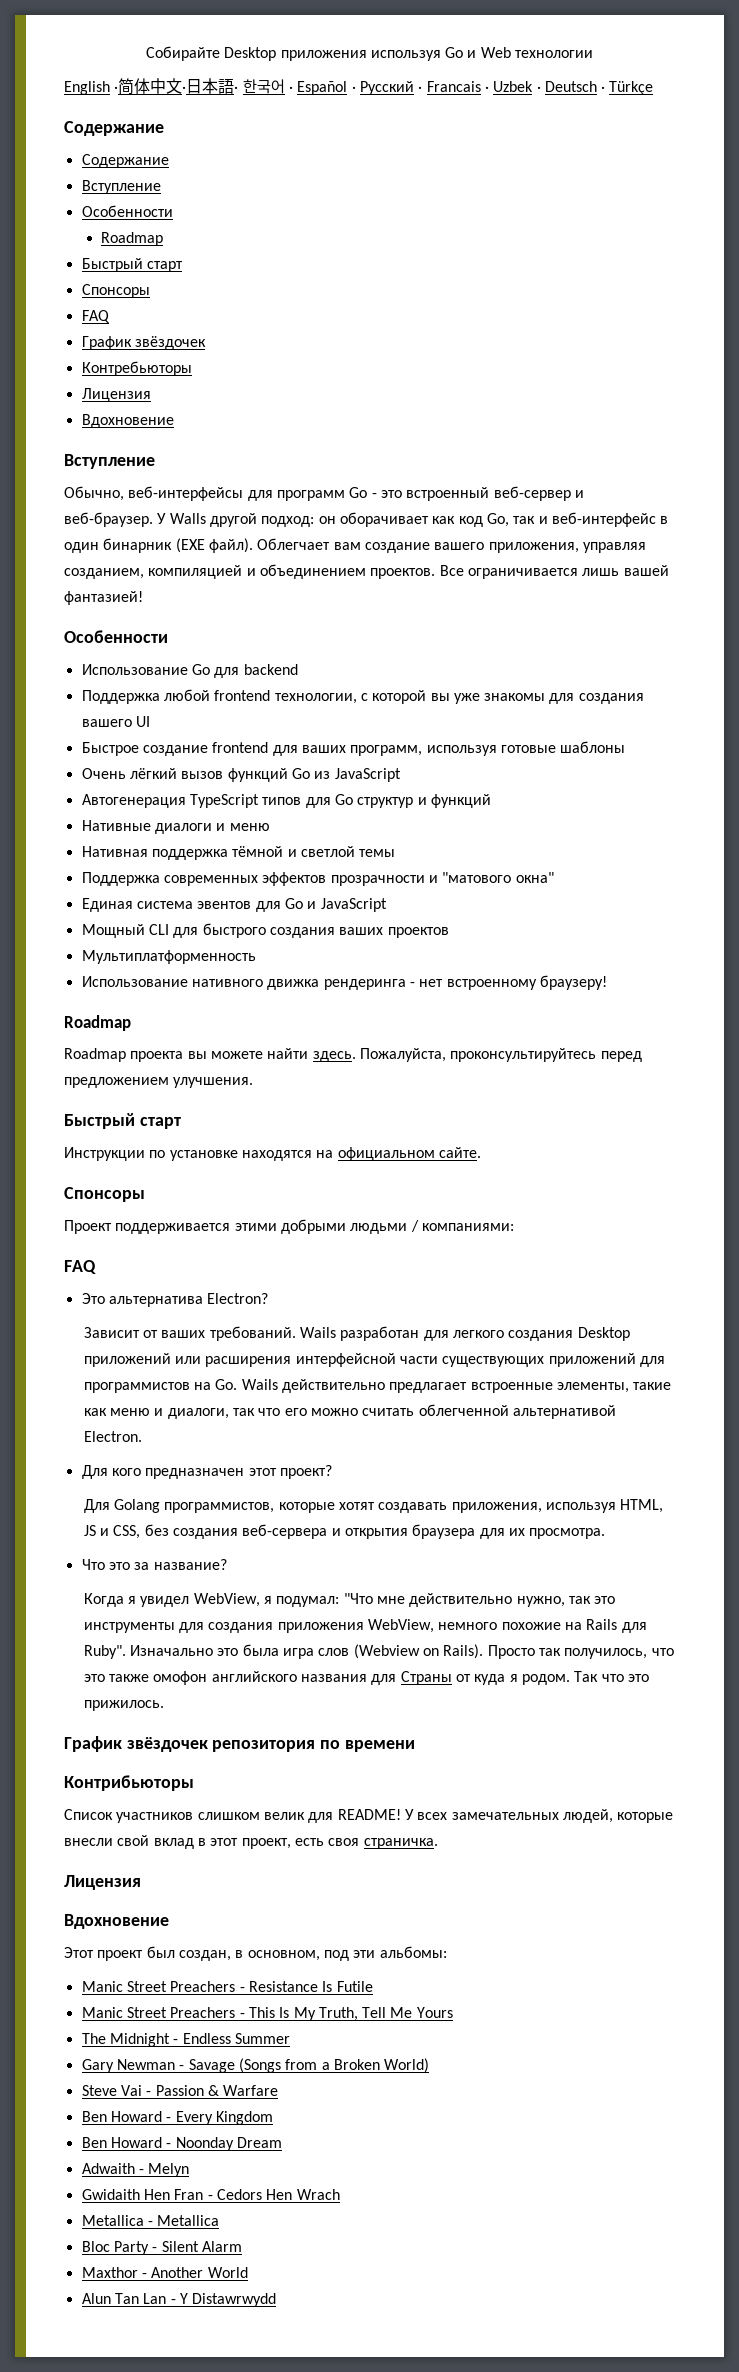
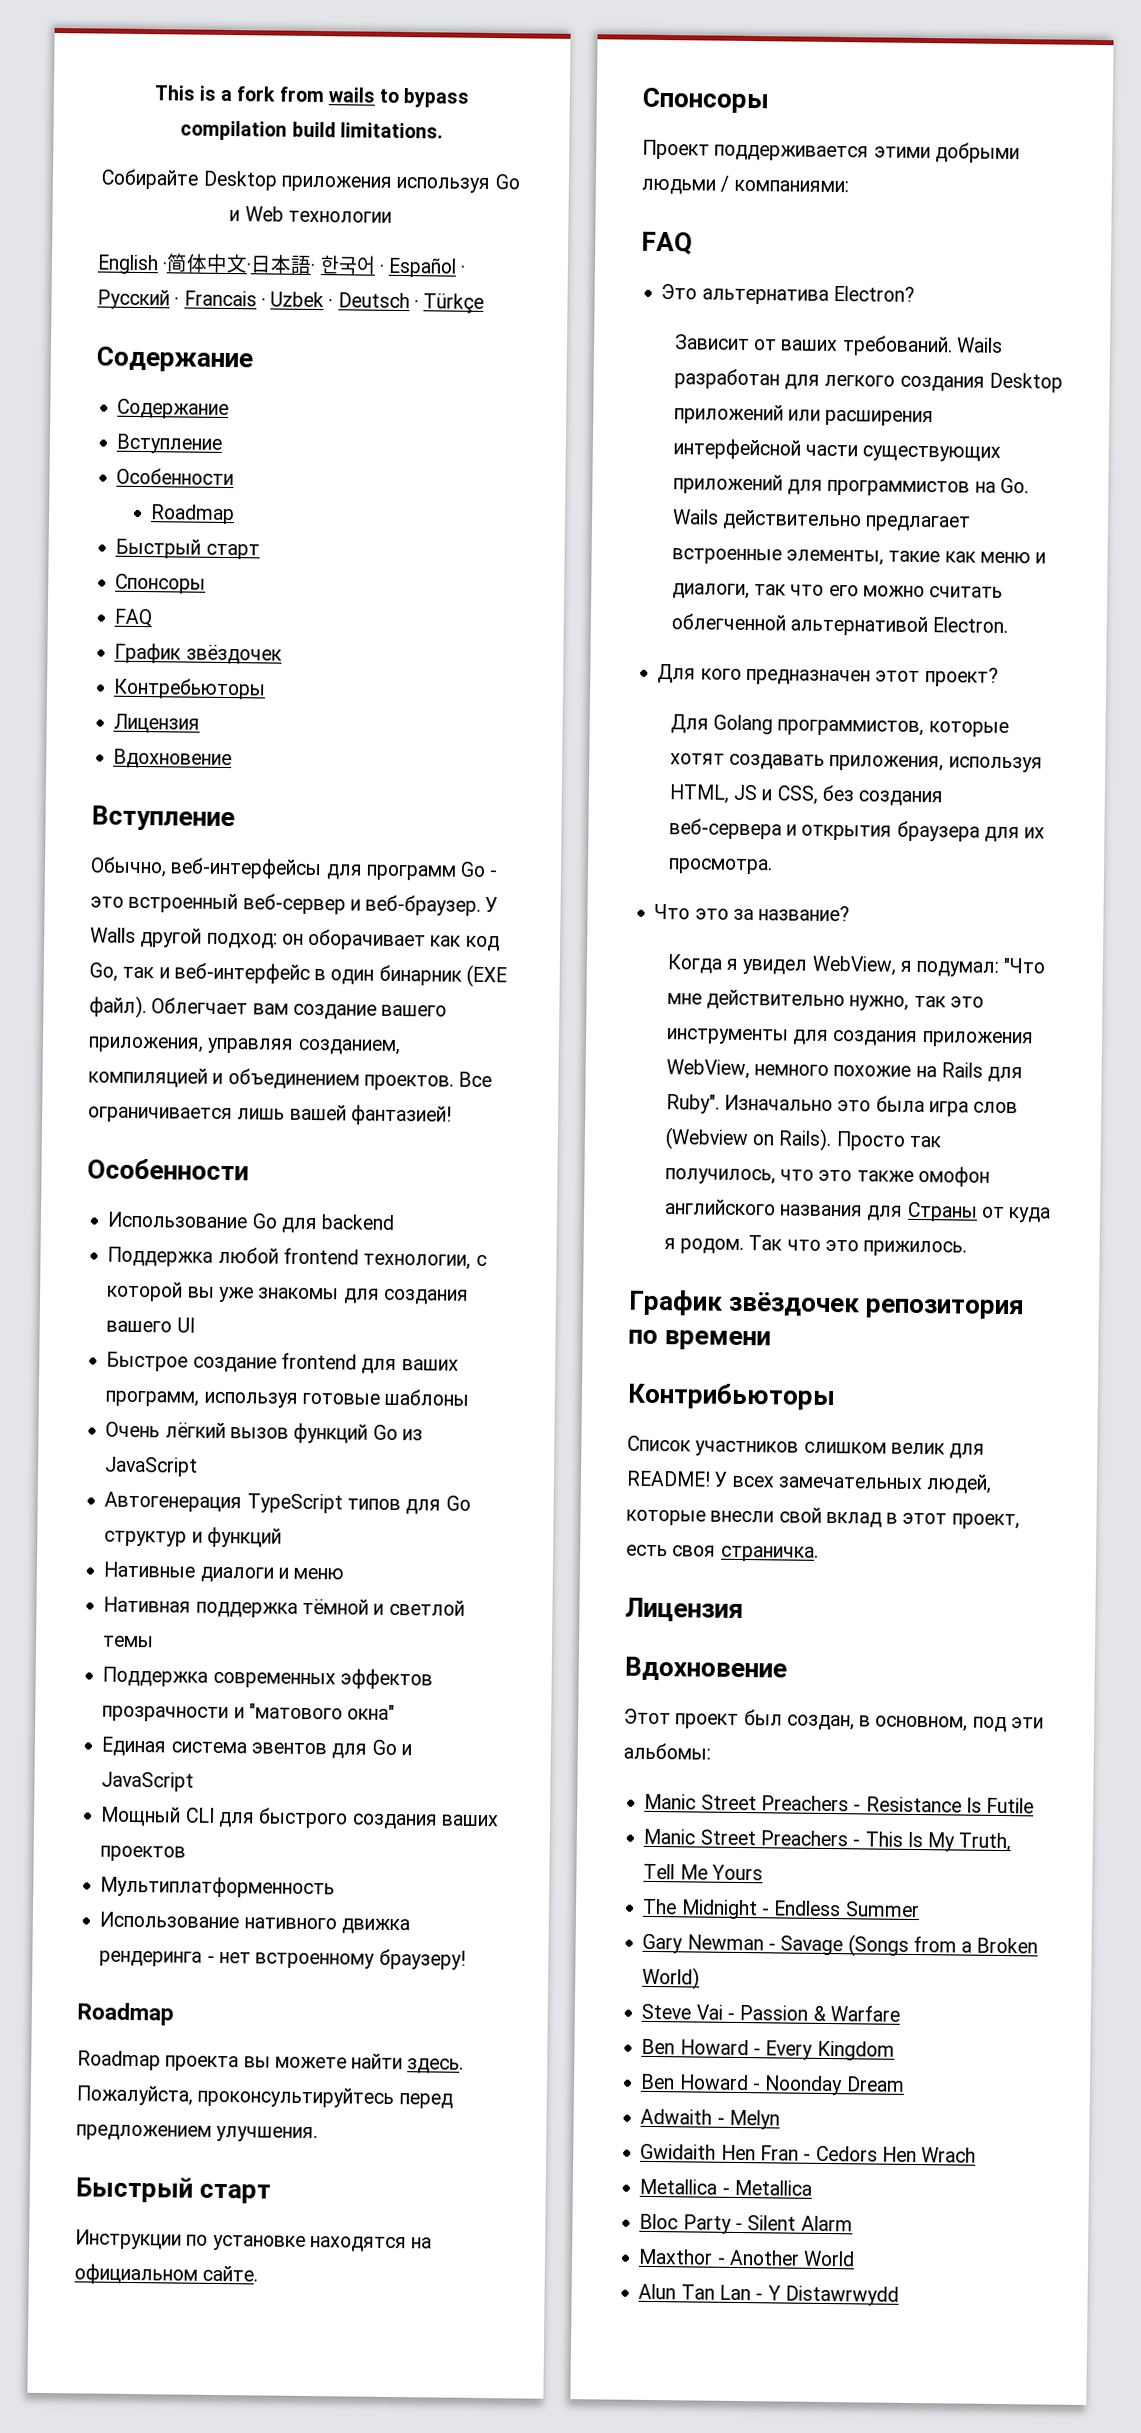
+ This is a fork from wails to bypass compilation build limitations.

